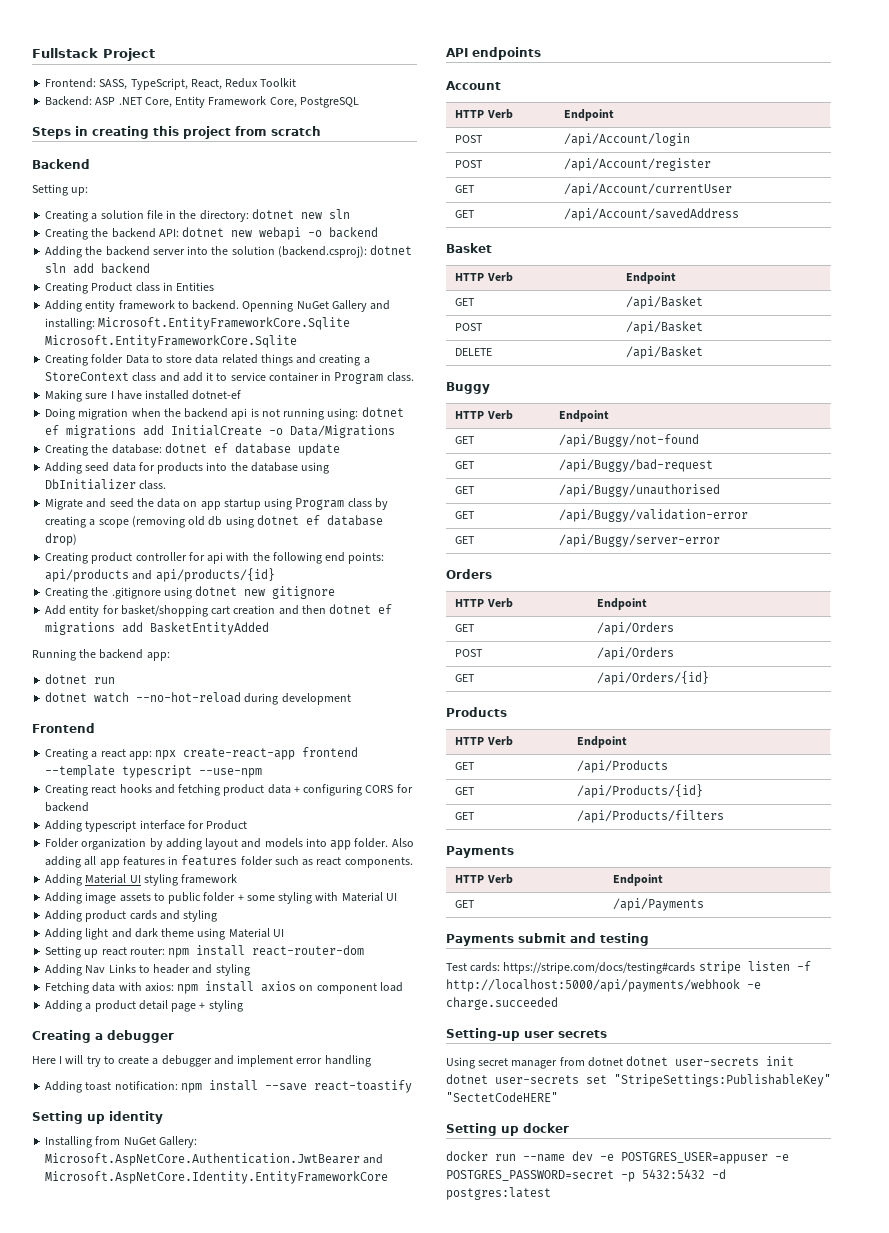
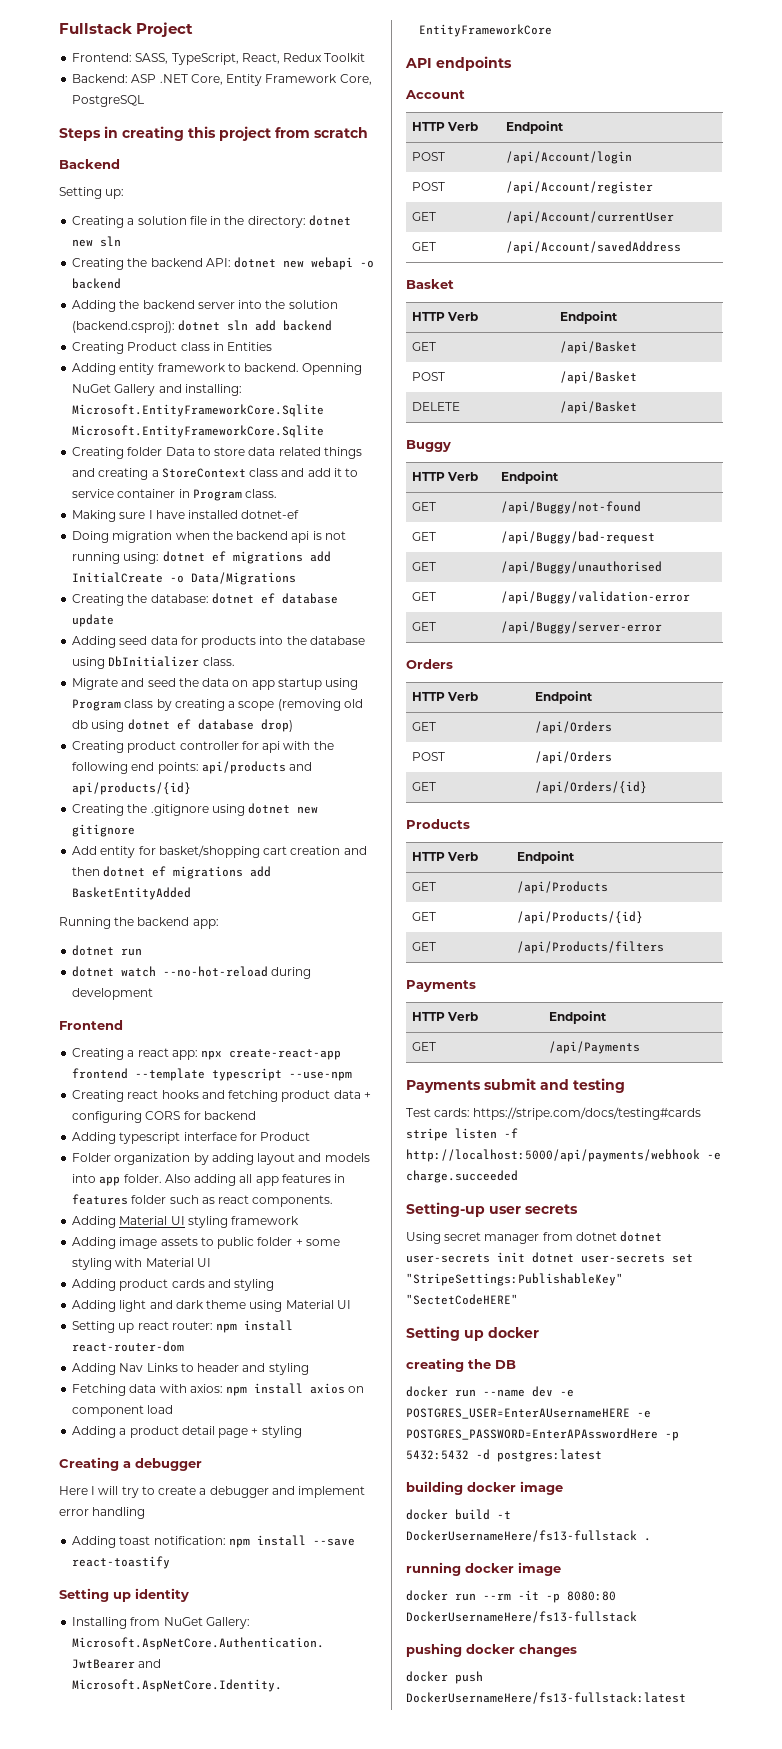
+ creating the DB
- docker run --name dev -e POSTGRES_USER=appuser -e POSTGRES_PASSWORD=secret -p 5432:5432 -d postgres:latest
+ docker run --name dev -e POSTGRES_USER=EnterAUsernameHERE -e POSTGRES_PASSWORD=EnterAPAsswordHere -p 5432:5432 -d postgres:latest
+ building docker image
+ docker build -t DockerUsernameHere/fs13-fullstack .
+ running docker image
+ docker run --rm -it -p 8080:80 DockerUsernameHere/fs13-fullstack
+ pushing docker changes
+ docker push DockerUsernameHere/fs13-fullstack:latest

